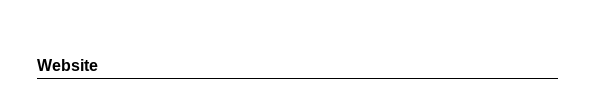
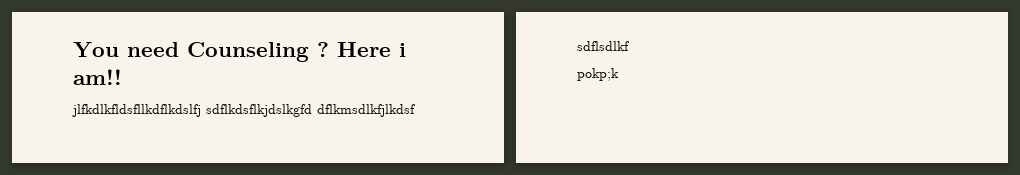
- Website
+ You need Counseling ? Here i am!!
+ jlfkdlkfldsfllkdflkdslfj sdflkdsflkjdslkgfd dflkmsdlkfjlkdsf sdflsdlkf
+ pokp;k

